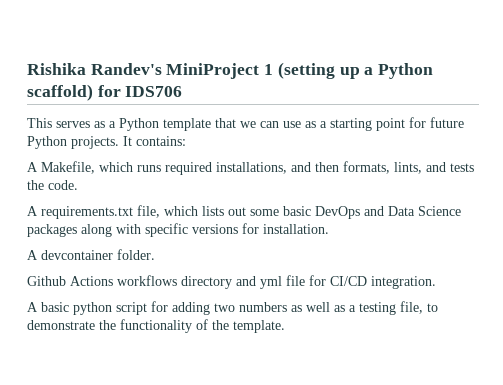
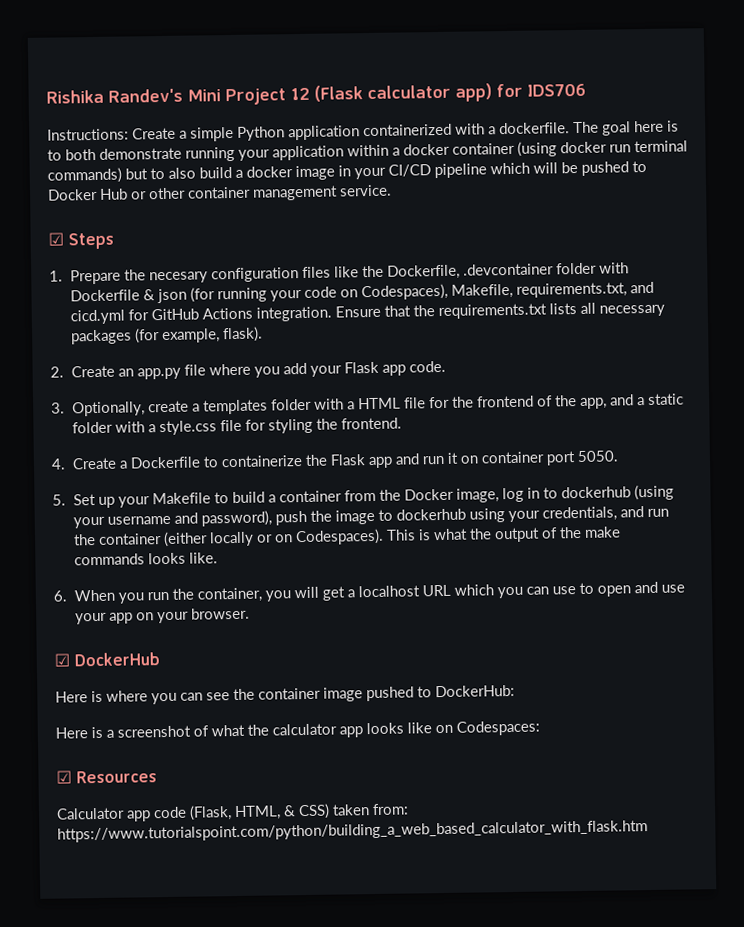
- Rishika Randev's MiniProject 1 (setting up a Python scaffold) for IDS706
- This serves as a Python template that we can use as a starting point for future Python projects. It contains:
- A Makefile, which runs required installations, and then formats, lints, and tests the code.
- A requirements.txt file, which lists out some basic DevOps and Data Science packages along with specific versions for installation.
- A devcontainer folder.
- Github Actions workflows directory and yml file for CI/CD integration.
- A basic python script for adding two numbers as well as a testing file, to demonstrate the functionality of the template.
+ Rishika Randev's Mini Project 12 (Flask calculator app) for IDS706
+ Instructions: Create a simple Python application containerized with a dockerfile. The goal here is to both demonstrate running your application within a docker container (using docker run terminal commands) but to also build a docker image in your CI/CD pipeline which will be pushed to Docker Hub or other container management service.
+ ☑ Steps
+ 1. Prepare the necesary configuration files like the Dockerfile, .devcontainer folder with Dockerfile & json (for running your code on Codespaces), Makefile, requirements.txt, and cicd.yml for GitHub Actions integration. Ensure that the requirements.txt lists all necessary packages (for example, flask).
+ 2. Create an app.py file where you add your Flask app code.
+ 3. Optionally, create a templates folder with a HTML file for the frontend of the app, and a static folder with a style.css file for styling the frontend.
+ 4. Create a Dockerfile to containerize the Flask app and run it on container port 5050.
+ 5. Set up your Makefile to build a container from the Docker image, log in to dockerhub (using your username and password), push the image to dockerhub using your credentials, and run the container (either locally or on Codespaces). This is what the output of the make commands looks like.
+ 6. When you run the container, you will get a localhost URL which you can use to open and use your app on your browser.
+ ☑ DockerHub
+ Here is where you can see the container image pushed to DockerHub:
+ Here is a screenshot of what the calculator app looks like on Codespaces:
+ ☑ Resources
+ Calculator app code (Flask, HTML, & CSS) taken from: https://www.tutorialspoint.com/python/building_a_web_based_calculator_with_flask.htm

